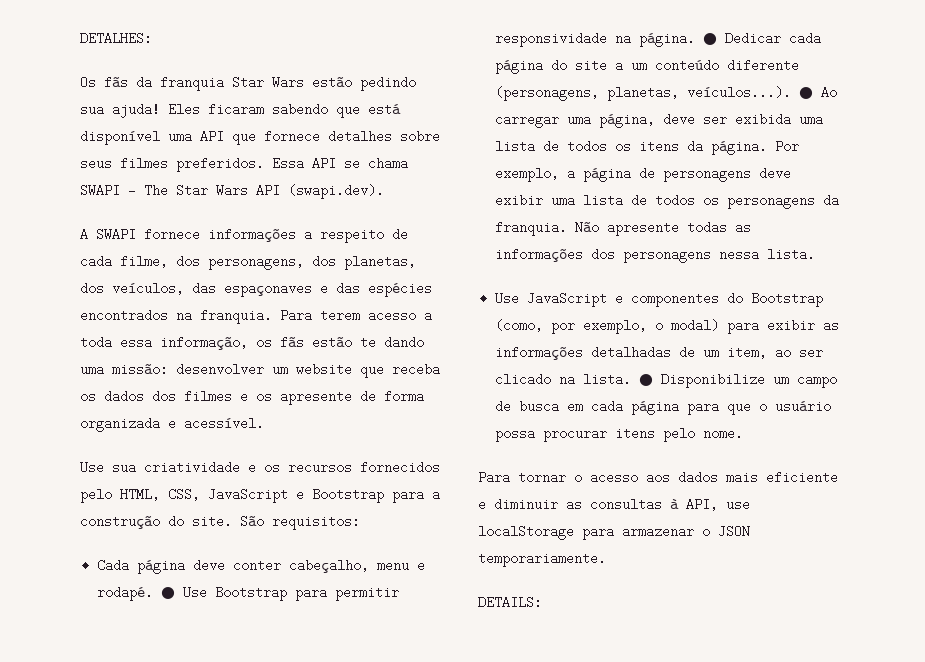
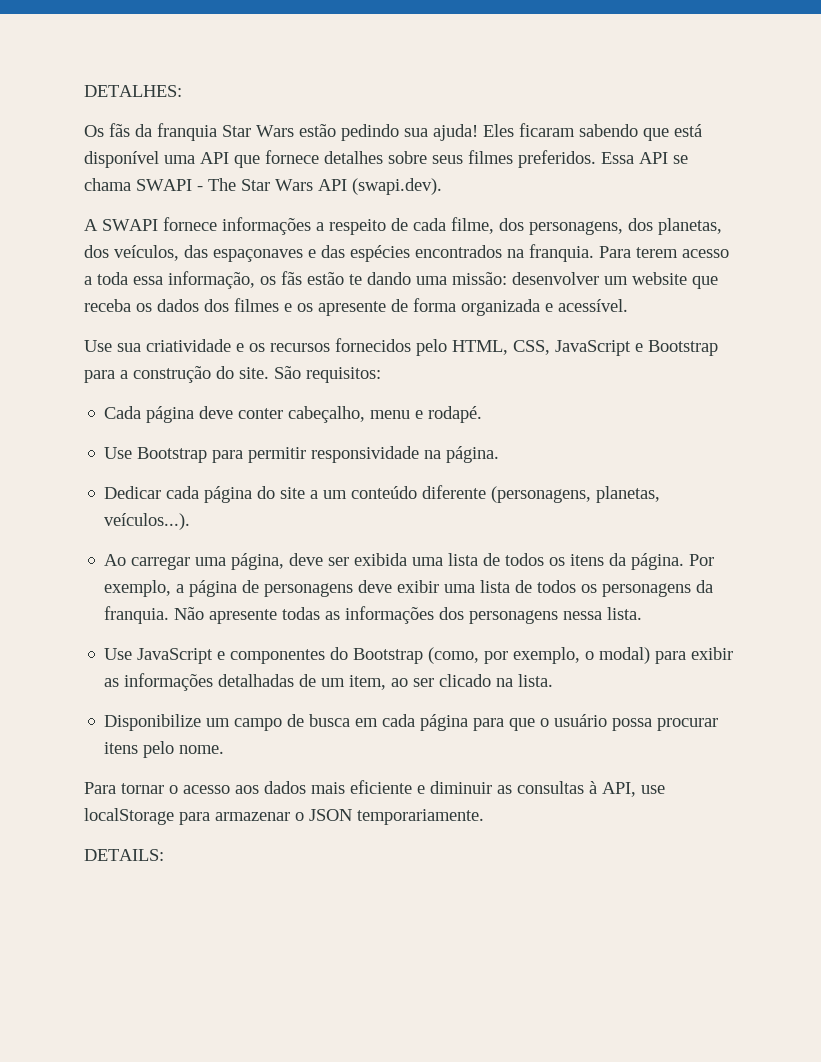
- Cada página deve conter cabeçalho, menu e rodapé. ● Use Bootstrap para permitir responsividade na página. ● Dedicar cada página do site a um conteúdo diferente (personagens, planetas, veículos...). ● Ao carregar uma página, deve ser exibida uma lista de todos os itens da página.
+ Cada página deve conter cabeçalho, menu e rodapé.
+ Use Bootstrap para permitir responsividade na página.
+ Dedicar cada página do site a um conteúdo diferente (personagens, planetas, veículos...).
+ Ao carregar uma página, deve ser exibida uma lista de todos os itens da página.
- Use JavaScript e componentes do Bootstrap (como, por exemplo, o modal) para exibir as informações detalhadas de um item, ao ser clicado na lista. ● Disponibilize um campo de busca em cada página para que o usuário possa procurar itens pelo nome.
+ Use JavaScript e componentes do Bootstrap (como, por exemplo, o modal) para exibir as informações detalhadas de um item, ao ser clicado na lista.
+ Disponibilize um campo de busca em cada página para que o usuário possa procurar itens pelo nome.

